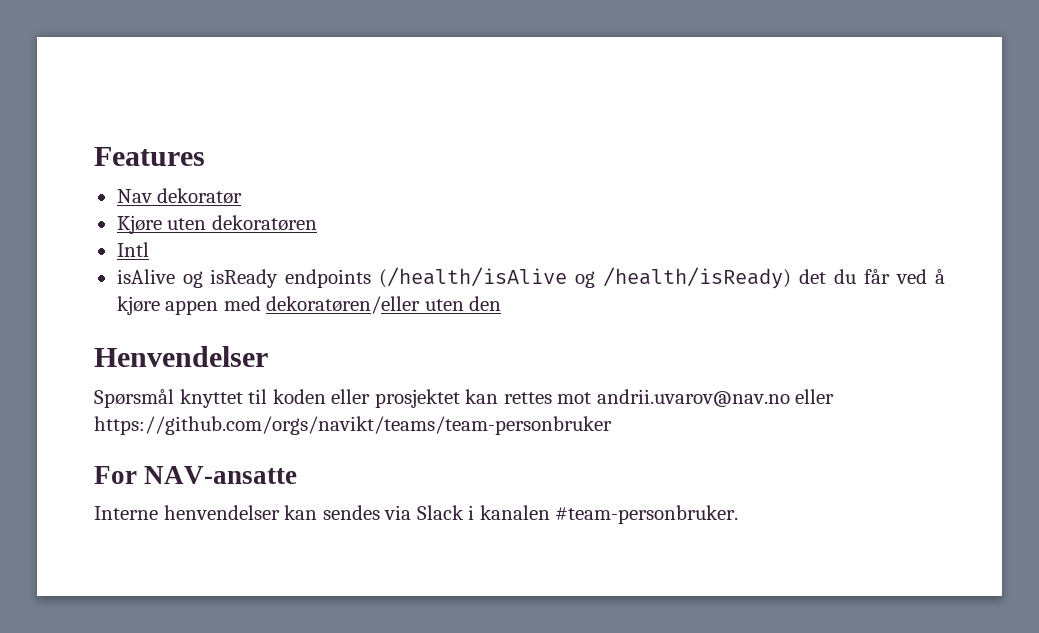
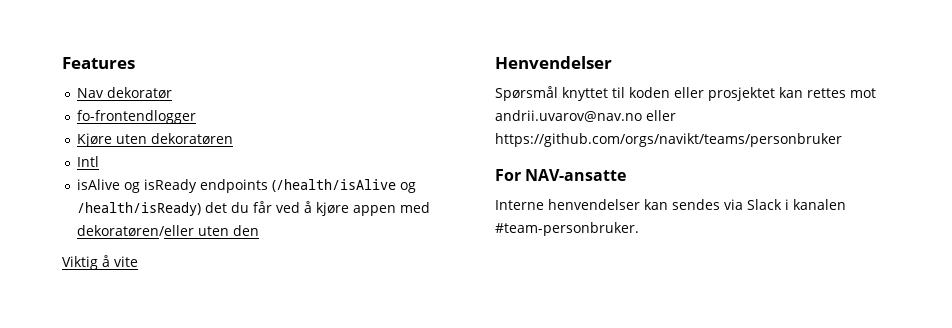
+ fo-frontendlogger
+ Viktig å vite
- Spørsmål knyttet til koden eller prosjektet kan rettes mot andrii.uvarov@nav.no eller https://github.com/orgs/navikt/teams/team-personbruker
+ Spørsmål knyttet til koden eller prosjektet kan rettes mot andrii.uvarov@nav.no eller https://github.com/orgs/navikt/teams/personbruker

